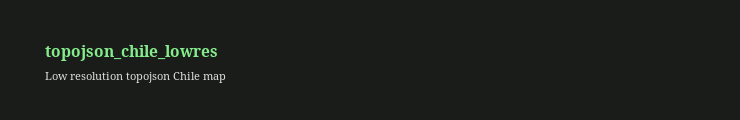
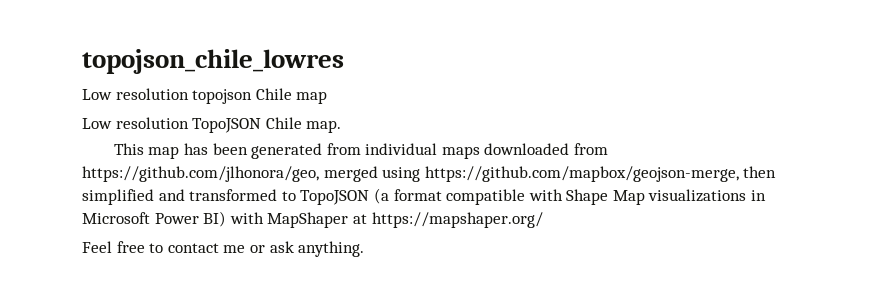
+ Low resolution TopoJSON Chile map.
+ This map has been generated from individual maps downloaded from https://github.com/jlhonora/geo, merged using https://github.com/mapbox/geojson-merge, then simplified and transformed to TopoJSON (a format compatible with Shape Map visualizations in Microsoft Power BI) with MapShaper at https://mapshaper.org/
+ Feel free to contact me or ask anything.

